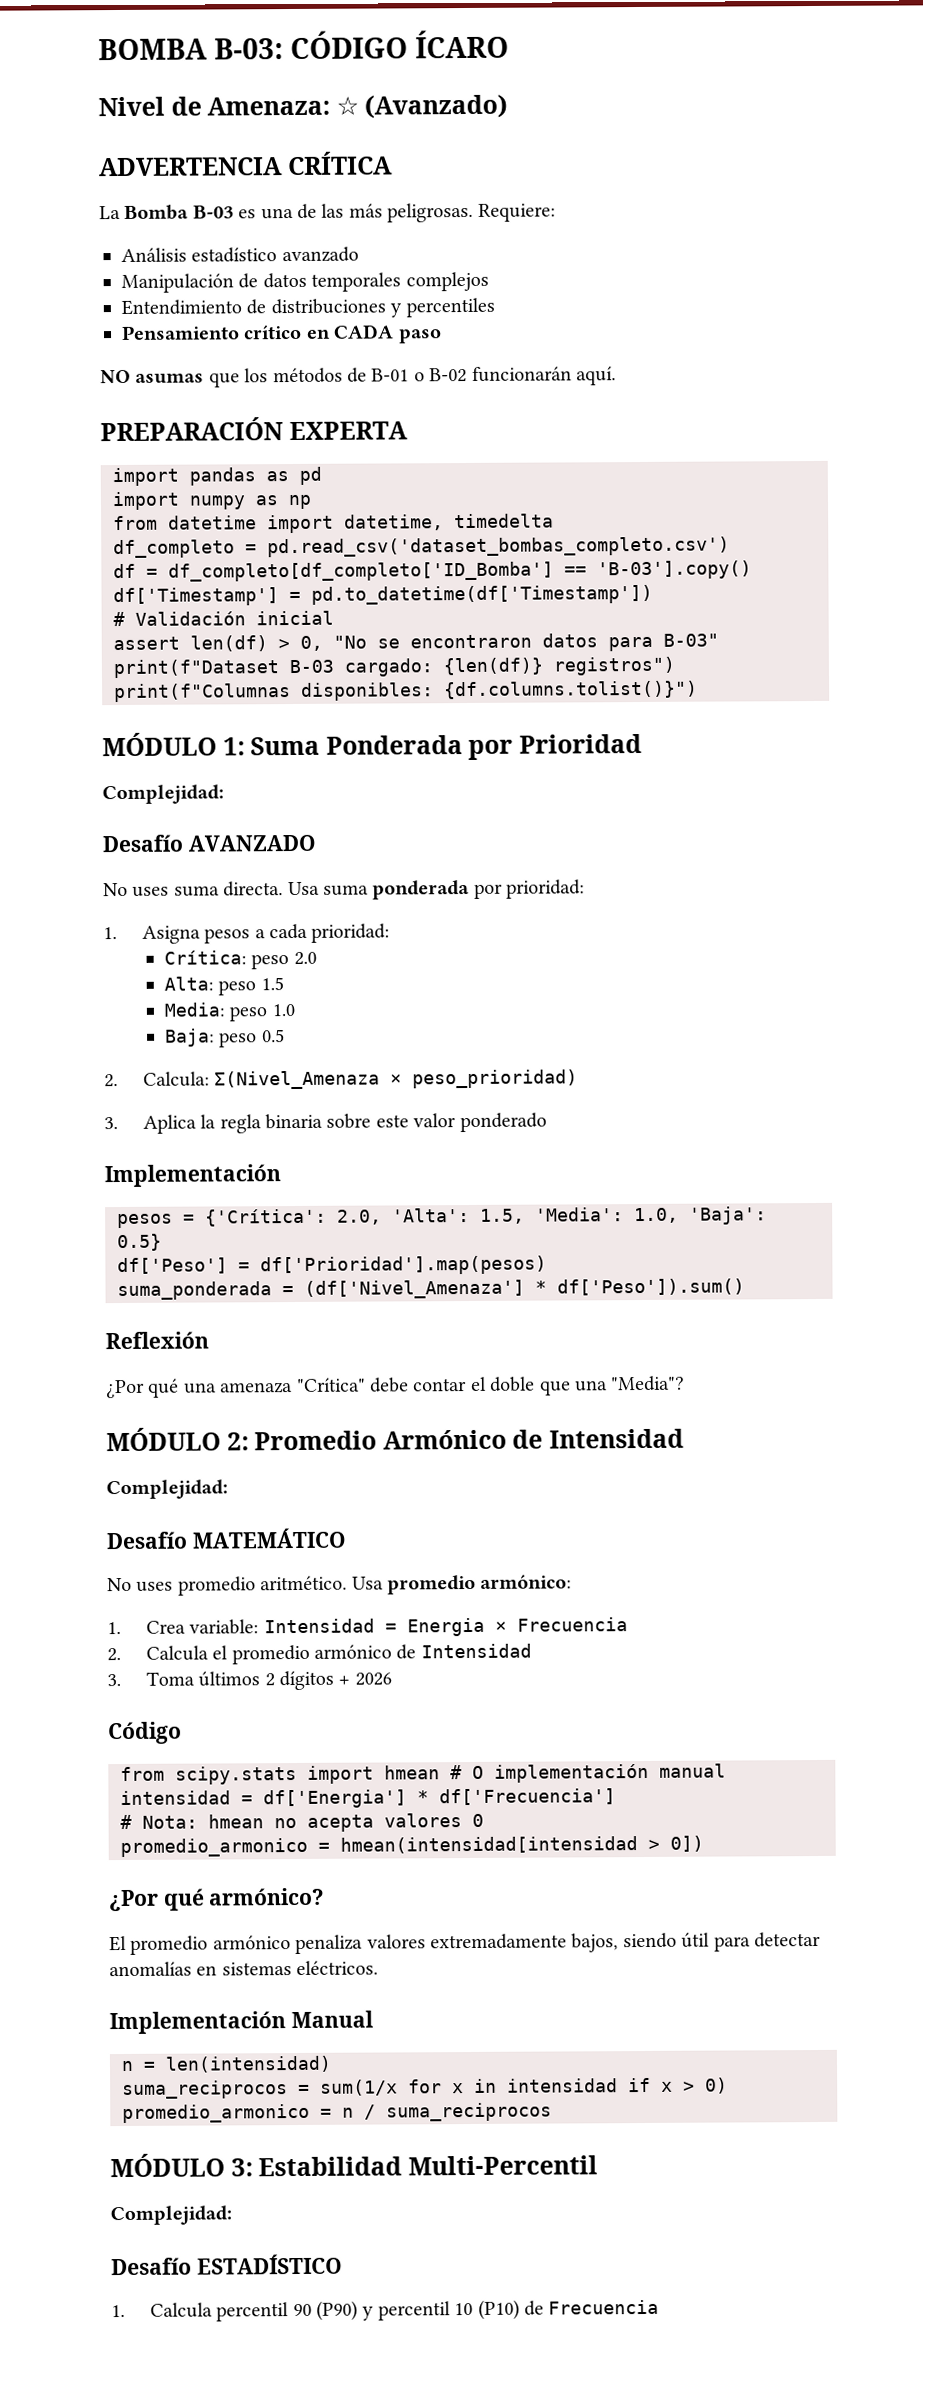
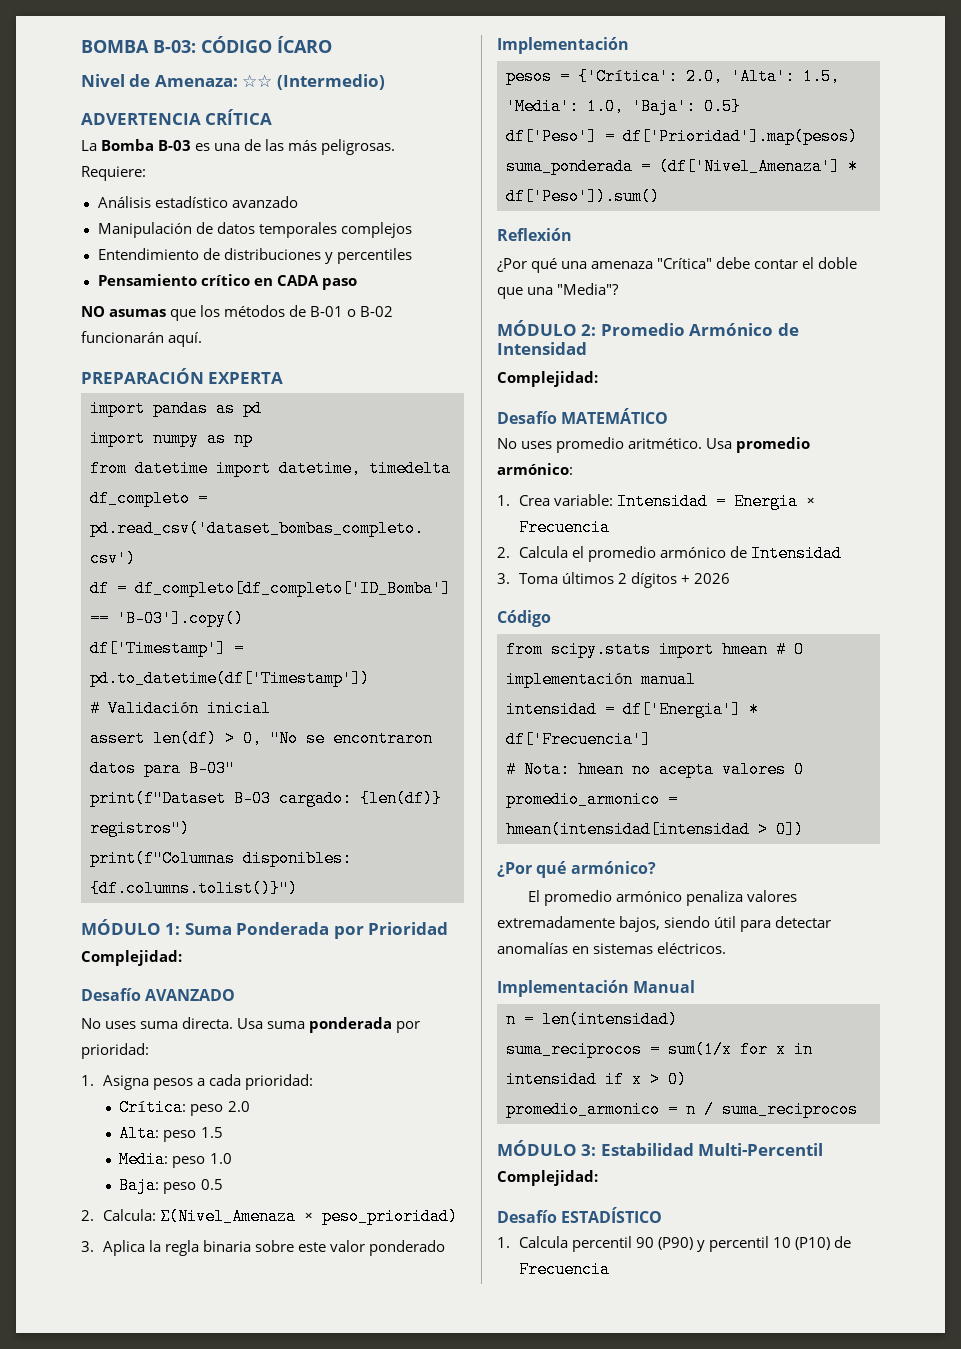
- Nivel de Amenaza: ☆ (Avanzado)
+ Nivel de Amenaza: ☆☆ (Intermedio)

